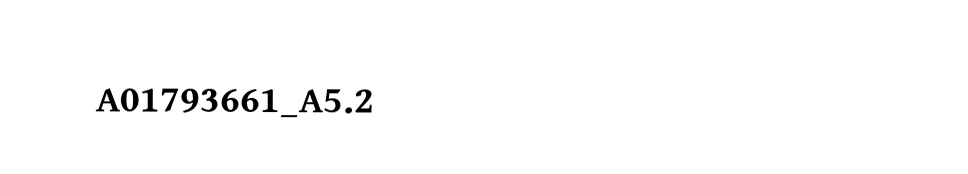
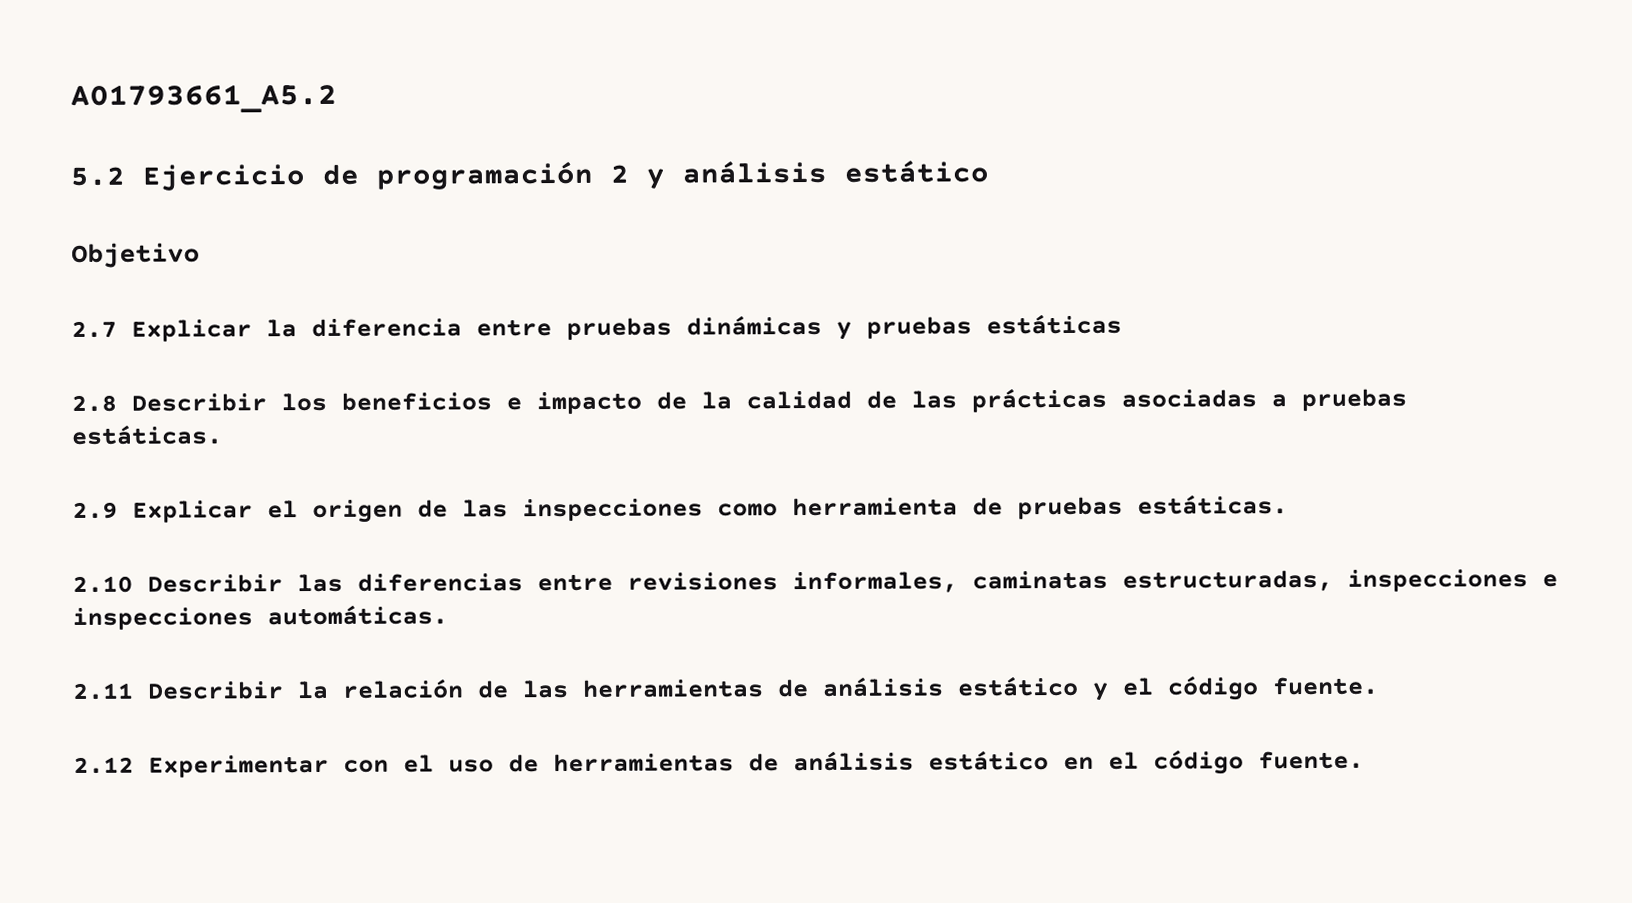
+ 5.2 Ejercicio de programación 2 y análisis estático
+ Objetivo
+ 2.7 Explicar la diferencia entre pruebas dinámicas y pruebas estáticas
+ 2.8 Describir los beneficios e impacto de la calidad de las prácticas asociadas a pruebas estáticas.
+ 2.9 Explicar el origen de las inspecciones como herramienta de pruebas estáticas.
+ 2.10 Describir las diferencias entre revisiones informales, caminatas estructuradas, inspecciones e inspecciones automáticas.
+ 2.11 Describir la relación de las herramientas de análisis estático y el código fuente.
+ 2.12 Experimentar con el uso de herramientas de análisis estático en el código fuente.

